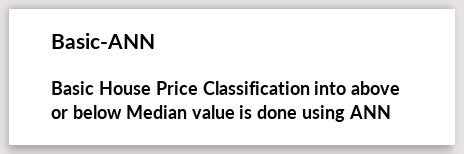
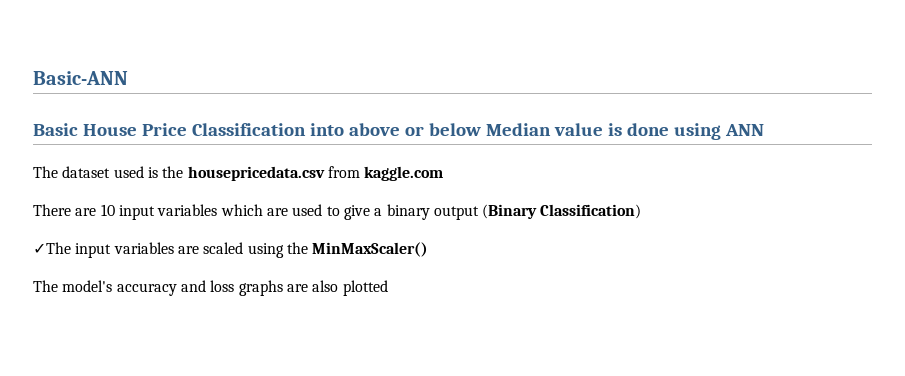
+ The dataset used is the housepricedata.csv from kaggle.com
+ There are 10 input variables which are used to give a binary output (Binary Classification)
+ ✓The input variables are scaled using the MinMaxScaler()
+ The model's accuracy and loss graphs are also plotted

